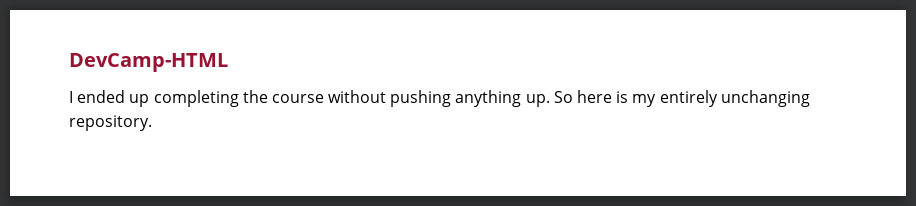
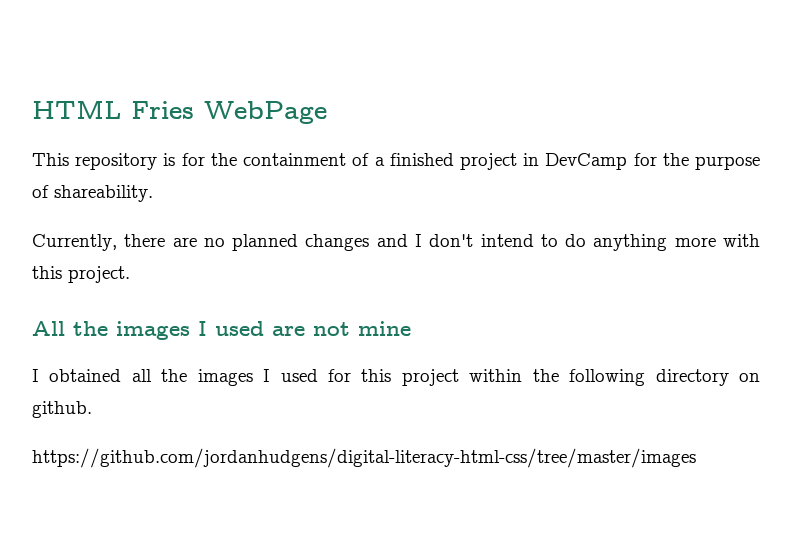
- DevCamp-HTML
- I ended up completing the course without pushing anything up. So here is my entirely unchanging repository.
+ HTML Fries WebPage
+ This repository is for the containment of a finished project in DevCamp for the purpose of shareability.
+ Currently, there are no planned changes and I don't intend to do anything more with this project.
+ All the images I used are not mine
+ I obtained all the images I used for this project within the following directory on github.
+ https://github.com/jordanhudgens/digital-literacy-html-css/tree/master/images

